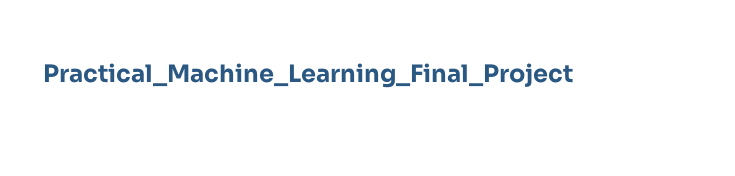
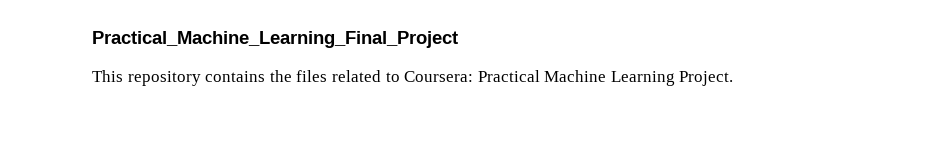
+ This repository contains the files related to Coursera: Practical Machine Learning Project.

